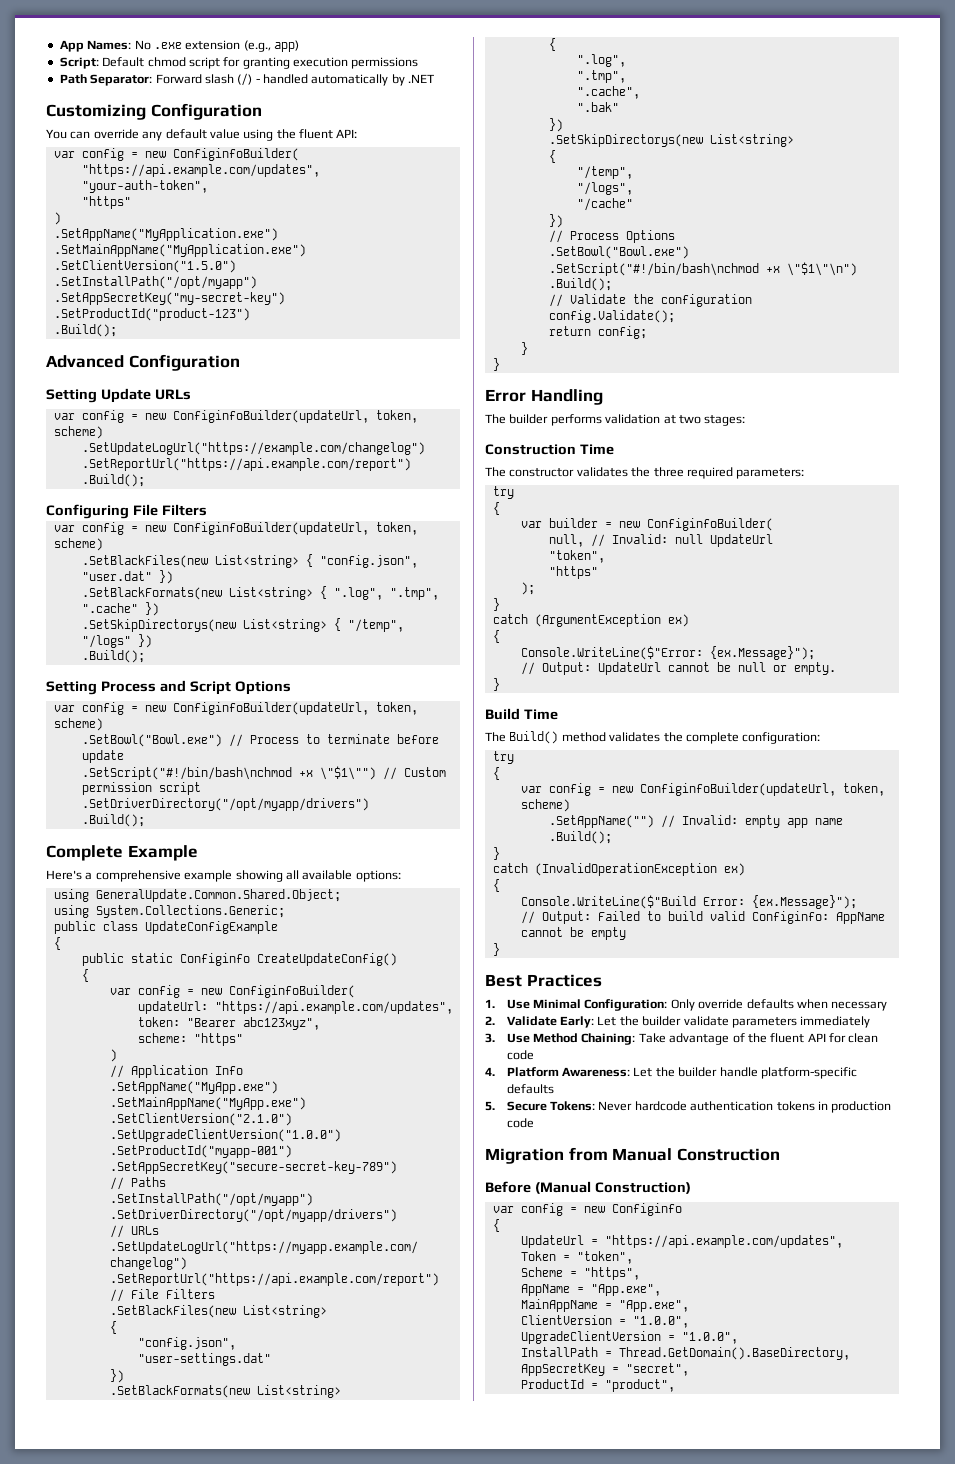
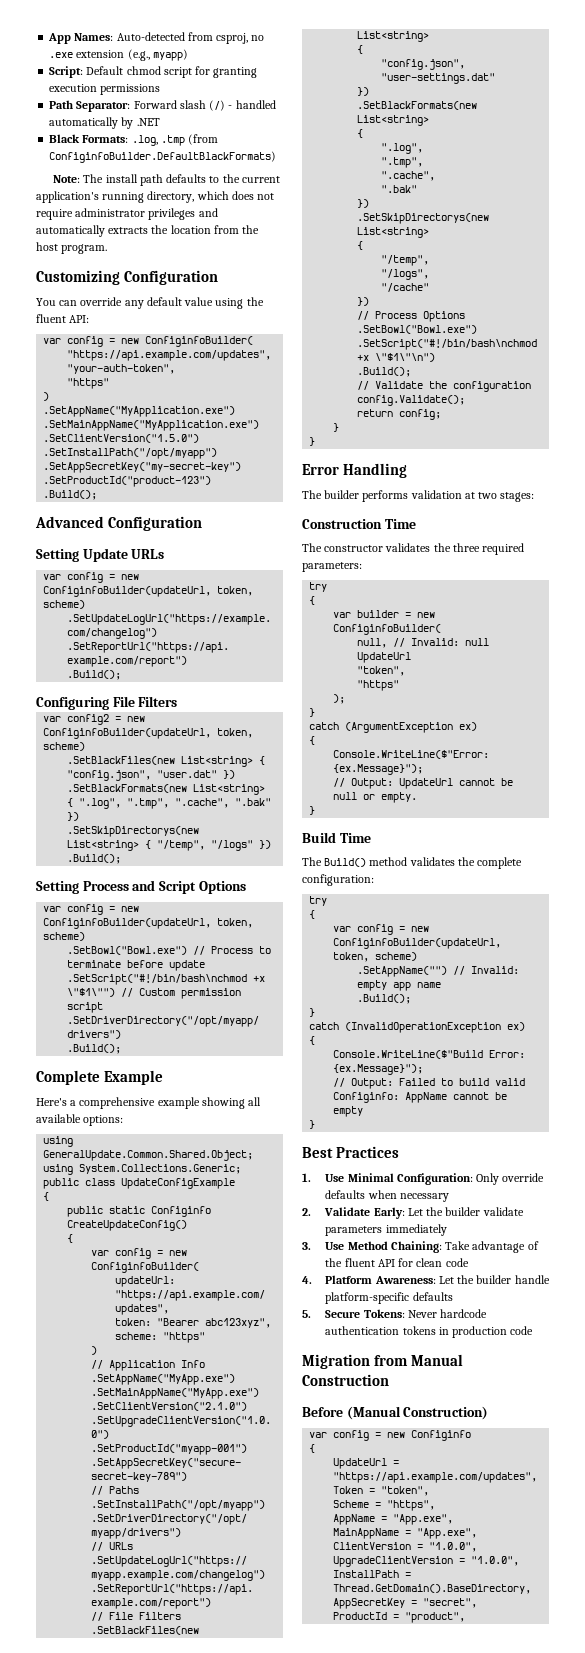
- App Names: No .exe extension (e.g., app)
+ App Names: Auto-detected from csproj, no .exe extension (e.g., myapp)
+ Black Formats: .log, .tmp (from ConfiginfoBuilder.DefaultBlackFormats)
+ Note: The install path defaults to the current application's running directory, which does not require administrator privileges and automatically extracts the location from the host program.
  Configuring File Filters
- var config = new ConfiginfoBuilder(updateUrl, token, scheme)
+ var config2 = new ConfiginfoBuilder(updateUrl, token, scheme)
- .SetBlackFormats(new List<string> { ".log", ".tmp", ".cache" })
+ .SetBlackFormats(new List<string> { ".log", ".tmp", ".cache", ".bak" })

